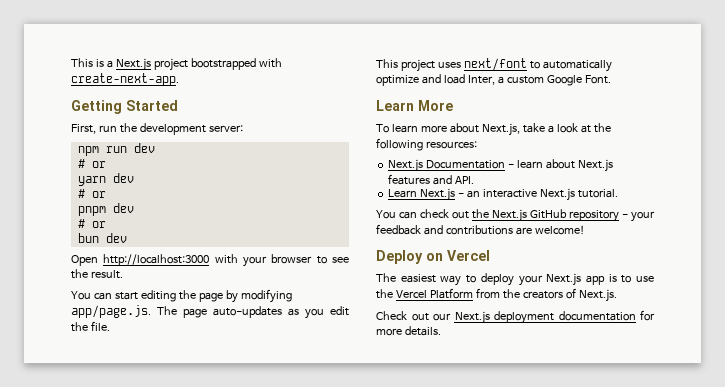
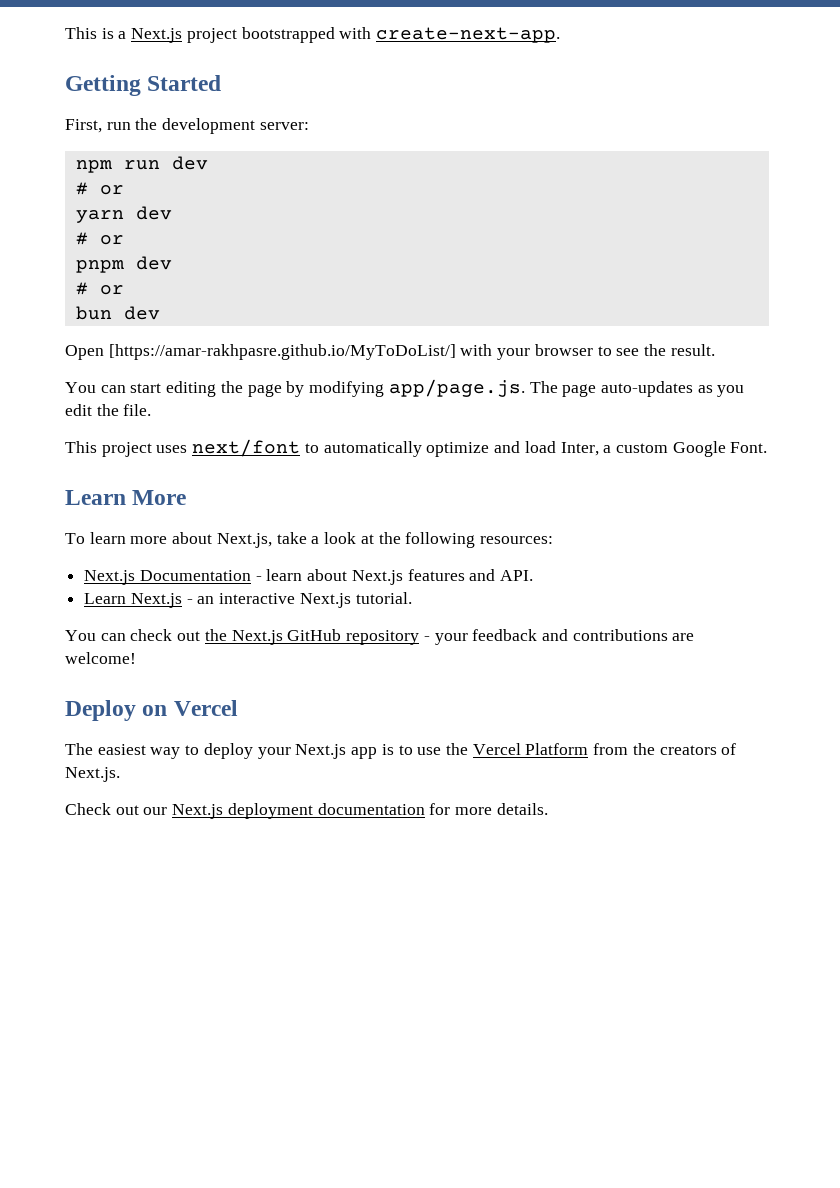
- Open http://localhost:3000 with your browser to see the result.
+ Open [https://amar-rakhpasre.github.io/MyToDoList/] with your browser to see the result.

